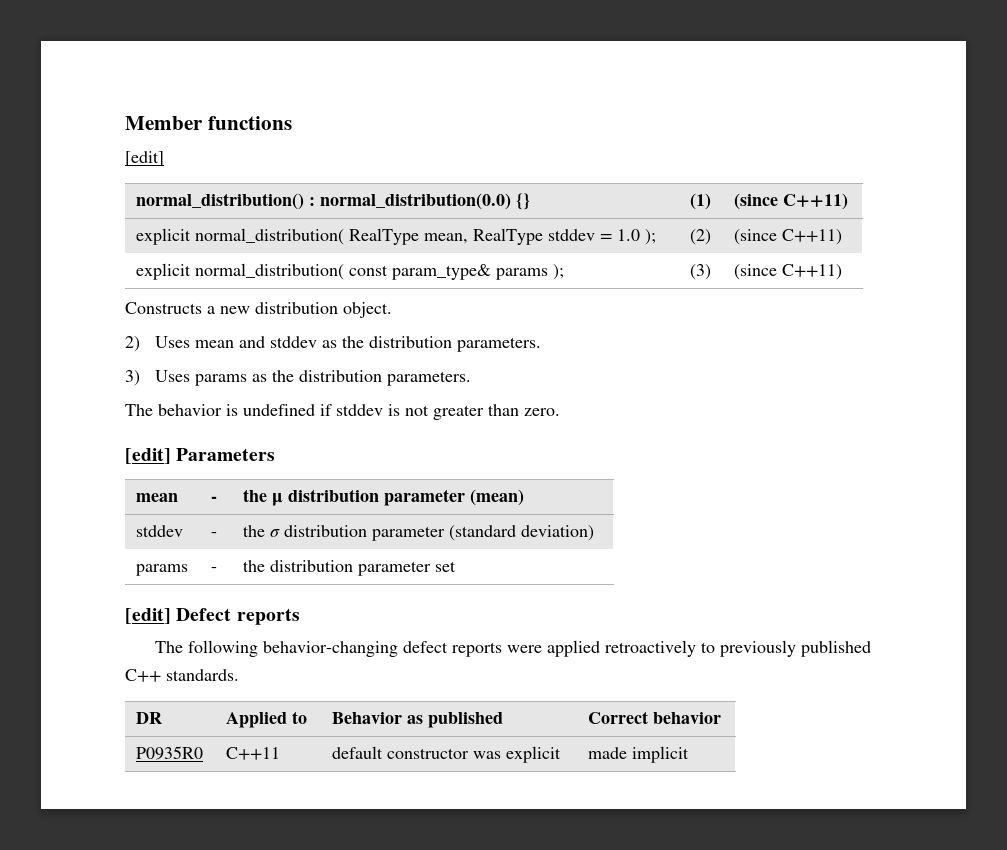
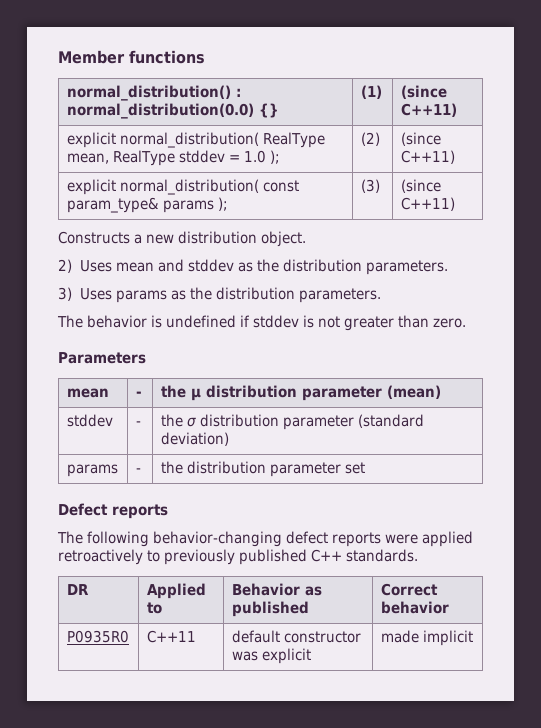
  Member functions
- [edit]
- [edit] Parameters
+ Parameters
- [edit] Defect reports
+ Defect reports

